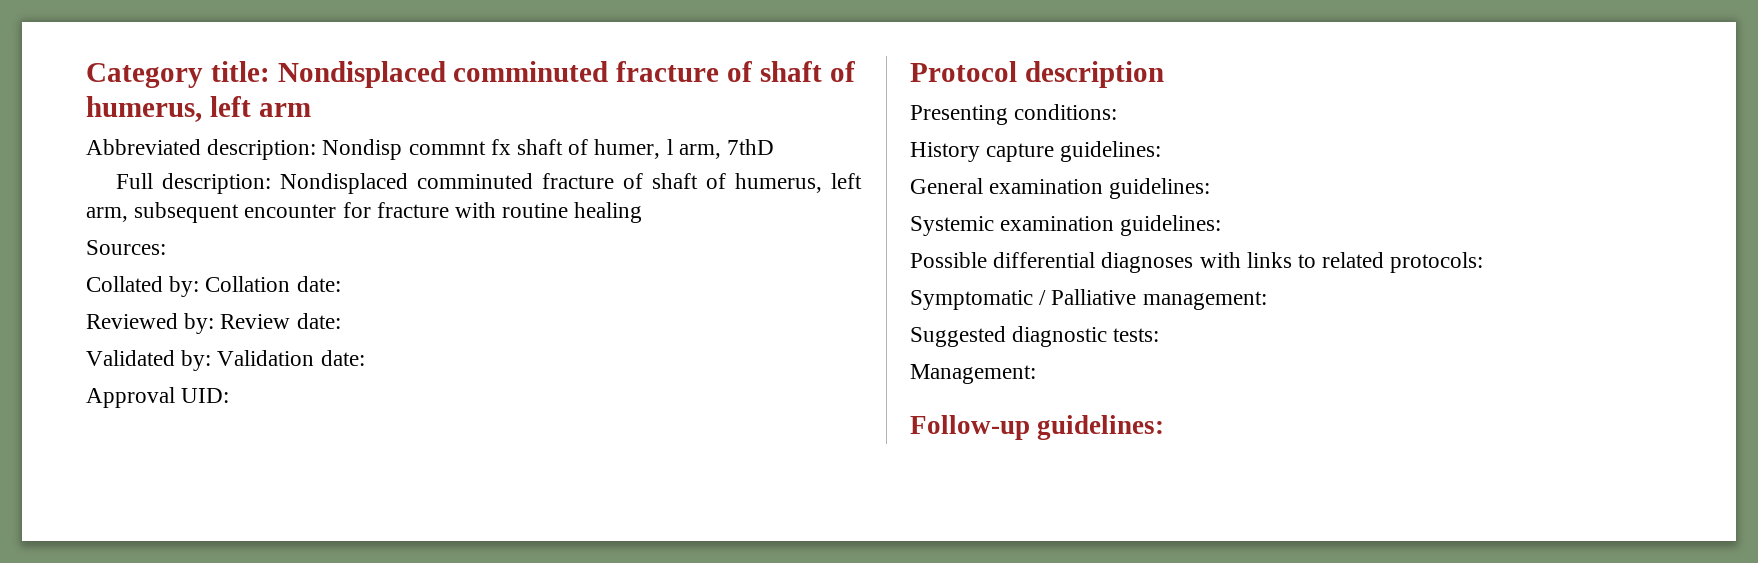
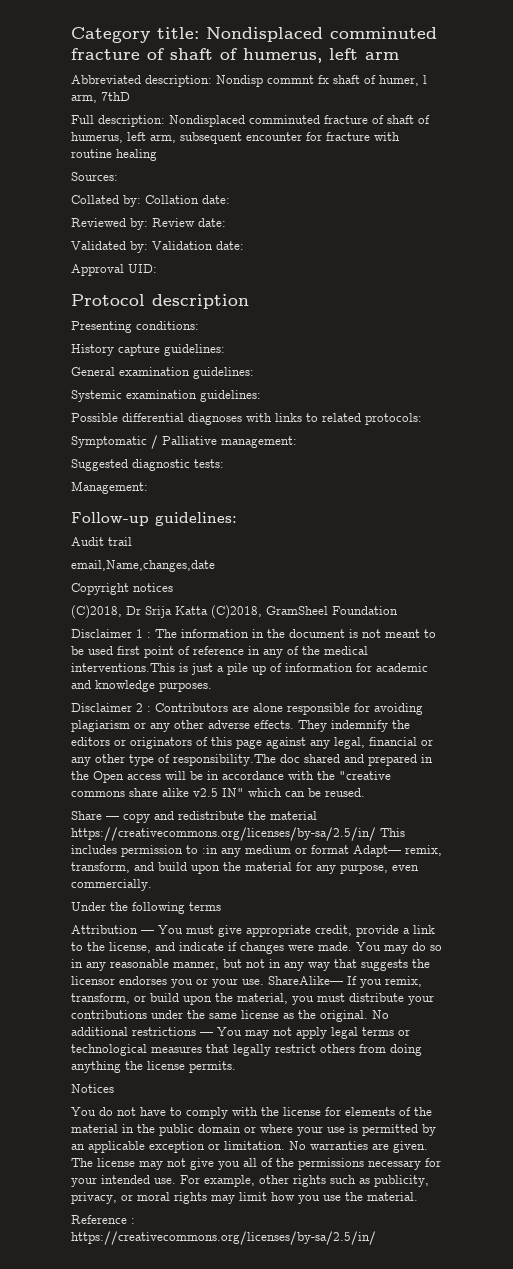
+ Audit trail
+ email,Name,changes,date
+ Copyright notices
+ (C)2018, Dr Srija Katta (C)2018, GramSheel Foundation
+ Disclaimer 1 : The information in the document is not meant to be used first point of reference in any of the medical interventions.This is just a pile up of information for academic and knowledge purposes.
+ Disclaimer 2 : Contributors are alone responsible for avoiding plagiarism or any other adverse effects. They indemnify the editors or originators of this page against any legal, financial or any other type of responsibility.The doc shared and prepared in the Open access will be in accordance with the "creative commons share alike v2.5 IN" which can be reused.
+ Share — copy and redistribute the material https://creativecommons.org/licenses/by-sa/2.5/in/ This includes permission to :in any medium or format Adapt— remix, transform, and build upon the material for any purpose, even commercially.
+ Under the following terms
+ Attribution — You must give appropriate credit, provide a link to the license, and indicate if changes were made. You may do so in any reasonable manner, but not in any way that suggests the licensor endorses you or your use. ShareAlike— If you remix, transform, or build upon the material, you must distribute your contributions under the same license as the original. No additional restrictions — You may not apply legal terms or technological measures that legally restrict others from doing anything the license permits.
+ Notices
+ You do not have to comply with the license for elements of the material in the public domain or where your use is permitted by an applicable exception or limitation. No warranties are given. The license may not give you all of the permissions necessary for your intended use. For example, other rights such as publicity, privacy, or moral rights may limit how you use the material.
+ Reference : https://creativecommons.org/licenses/by-sa/2.5/in/

